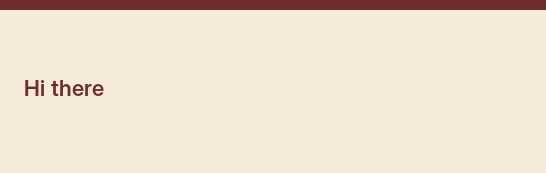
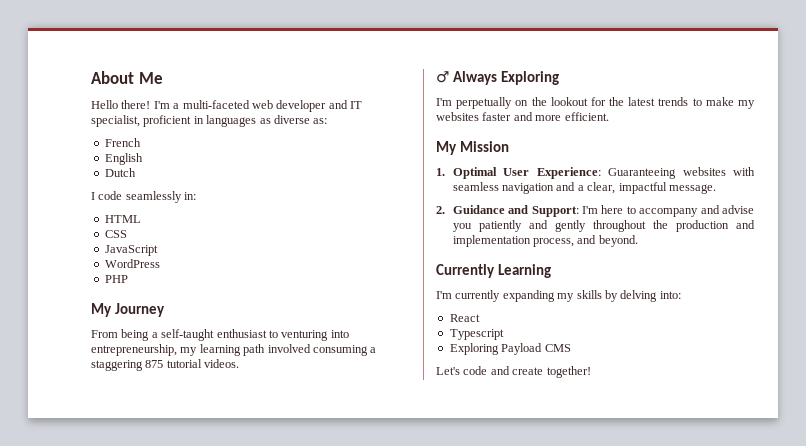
- Hi there
+ About Me
+ Hello there! I'm a multi-faceted web developer and IT specialist, proficient in languages as diverse as:
+ French
+ English
+ Dutch
+ I code seamlessly in:
+ HTML
+ CSS
+ JavaScript
+ WordPress
+ PHP
+ My Journey
+ From being a self-taught enthusiast to venturing into entrepreneurship, my learning path involved consuming a staggering 875 tutorial videos.
+ ♂ Always Exploring
+ I'm perpetually on the lookout for the latest trends to make my websites faster and more efficient.
+ My Mission
+ 1. Optimal User Experience: Guaranteeing websites with seamless navigation and a clear, impactful message.
+ 2. Guidance and Support: I'm here to accompany and advise you patiently and gently throughout the production and implementation process, and beyond.
+ Currently Learning
+ I'm currently expanding my skills by delving into:
+ React
+ Typescript
+ Exploring Payload CMS
+ Let's code and create together!

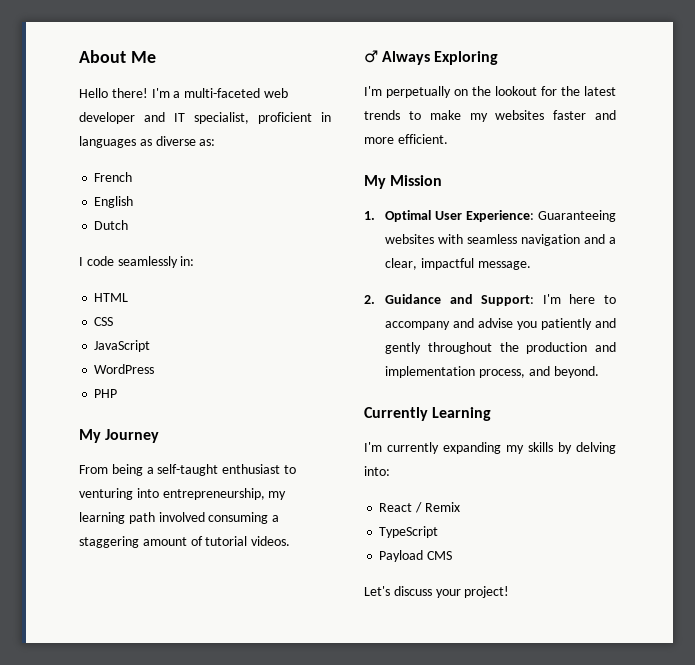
- From being a self-taught enthusiast to venturing into entrepreneurship, my learning path involved consuming a staggering 875 tutorial videos.
+ From being a self-taught enthusiast to venturing into entrepreneurship, my learning path involved consuming a staggering amount of tutorial videos.
- React
- Typescript
- Exploring Payload CMS
+ React / Remix
+ TypeScript
+ Payload CMS
- Let's code and create together!
+ Let's discuss your project!

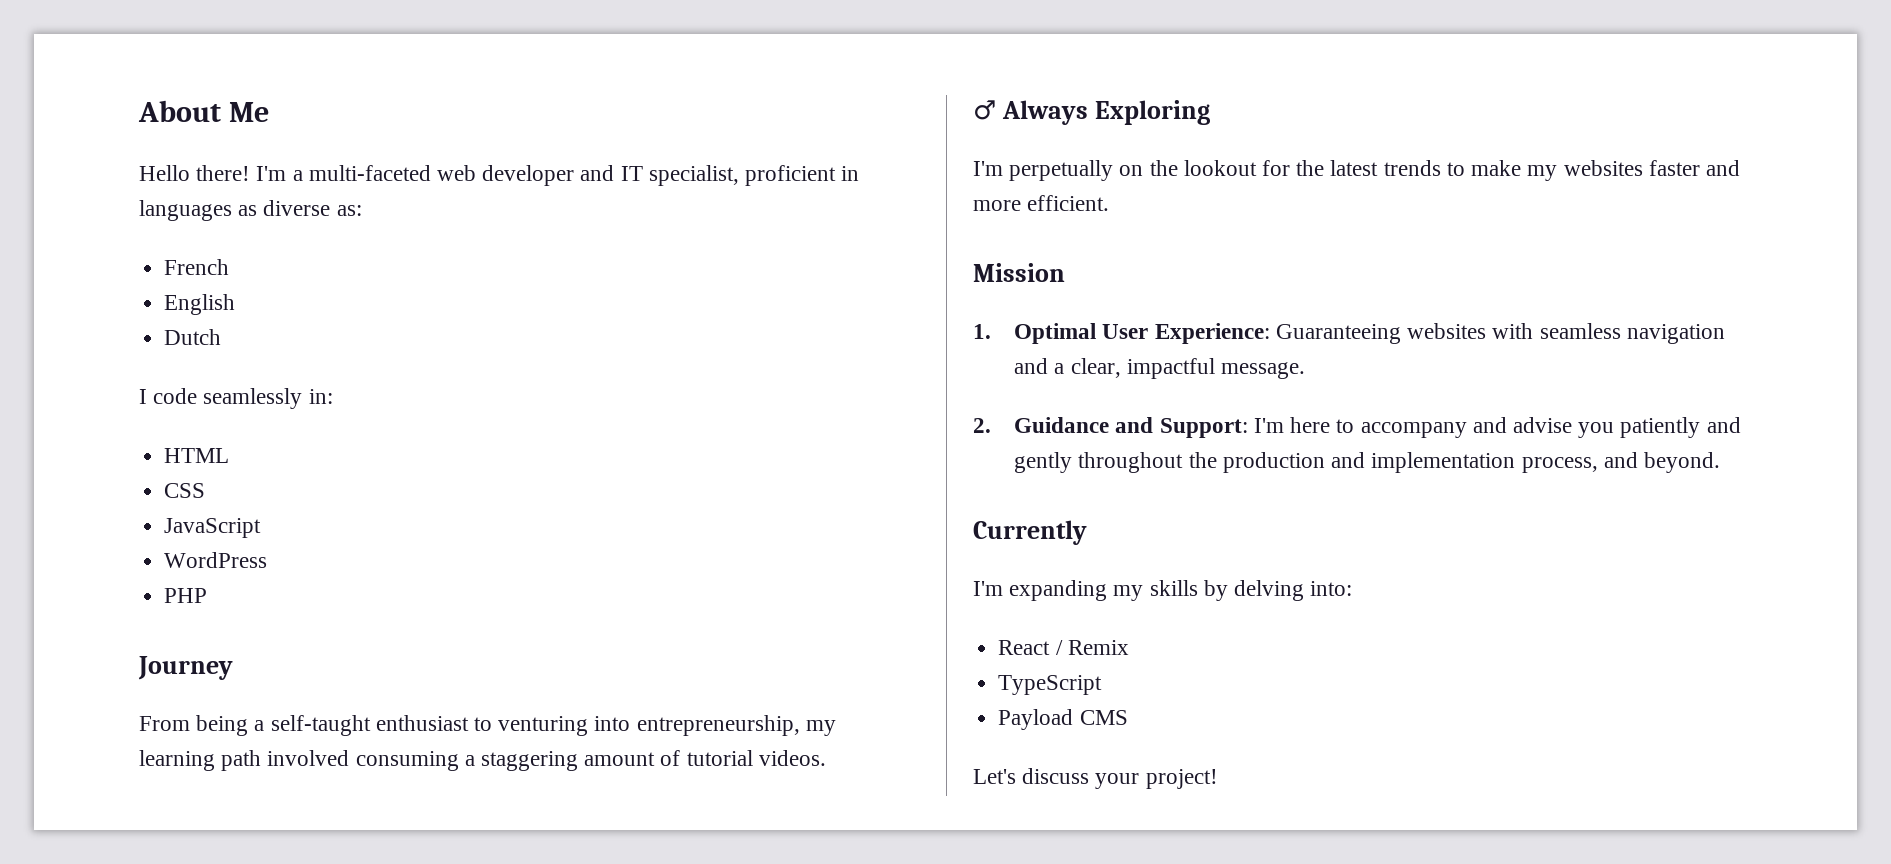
- My Journey
+ Journey
- My Mission
+ Mission
- Currently Learning
- I'm currently expanding my skills by delving into:
+ Currently
+ I'm expanding my skills by delving into:

